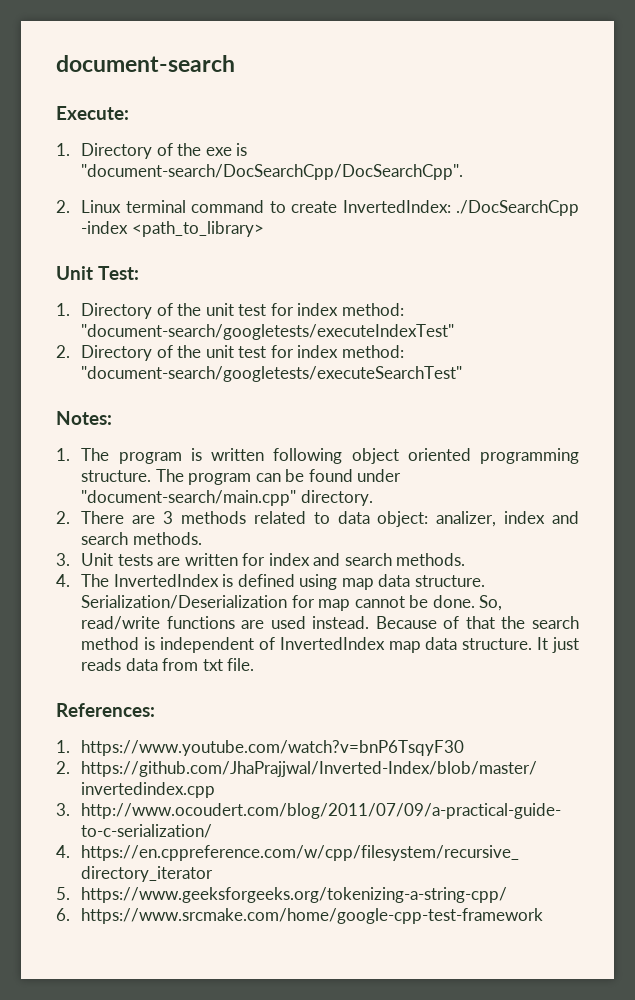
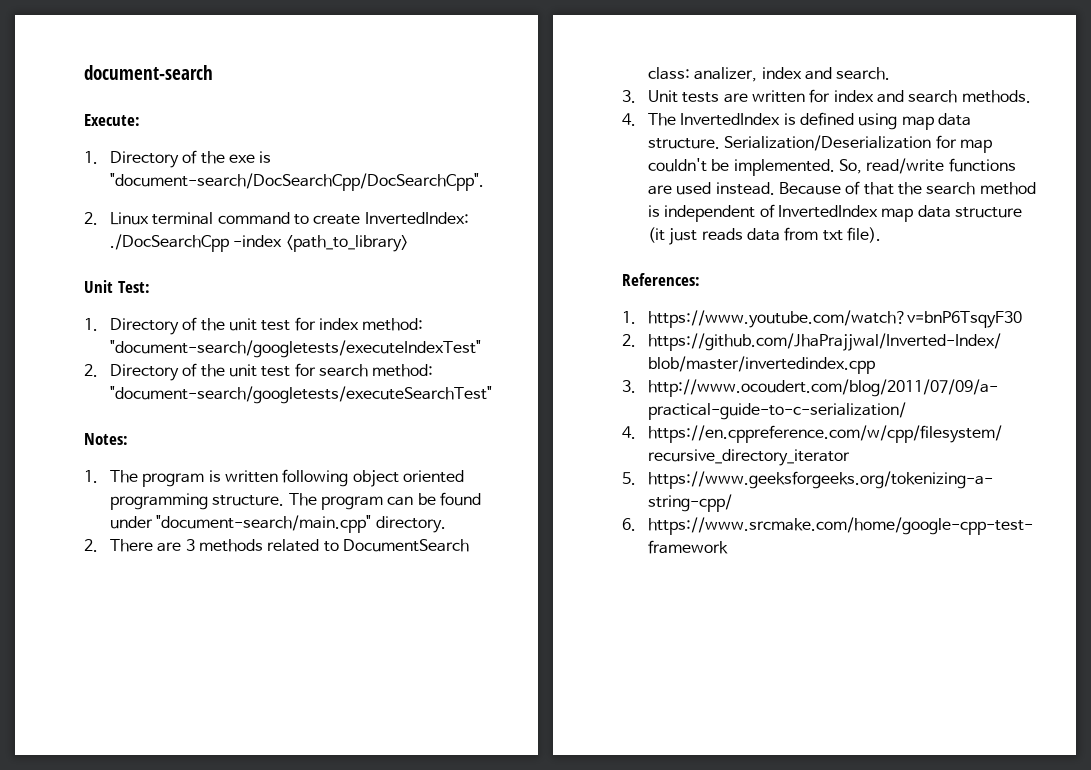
- 2. Directory of the unit test for index method: "document-search/googletests/executeSearchTest"
+ 2. Directory of the unit test for search method: "document-search/googletests/executeSearchTest"
- 2. There are 3 methods related to data object: analizer, index and search methods.
+ 2. There are 3 methods related to DocumentSearch class: analizer, index and search.
- Serialization/Deserialization for map cannot be done.
+ Serialization/Deserialization for map couldn't be implemented.
- Because of that the search method is independent of InvertedIndex map data structure. It just reads data from txt file.
+ Because of that the search method is independent of InvertedIndex map data structure (it just reads data from txt file).

